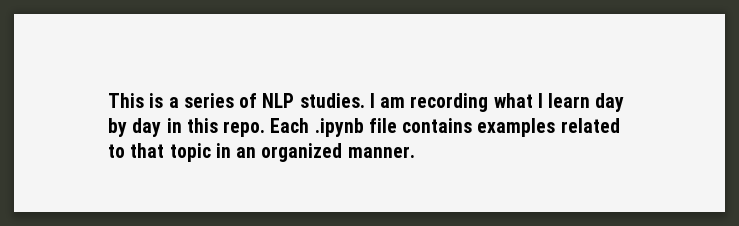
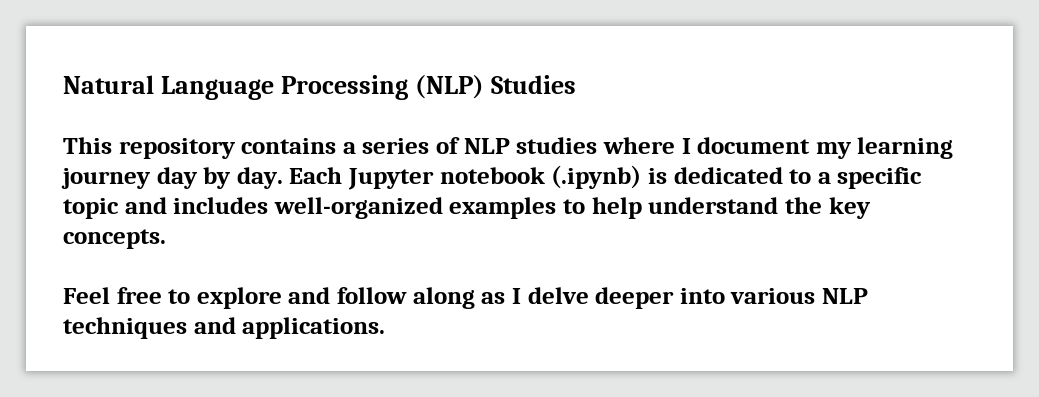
- This is a series of NLP studies. I am recording what I learn day by day in this repo. Each .ipynb file contains examples related to that topic in an organized manner.
+ Natural Language Processing (NLP) Studies
+ This repository contains a series of NLP studies where I document my learning journey day by day. Each Jupyter notebook (.ipynb) is dedicated to a specific topic and includes well-organized examples to help understand the key concepts.
+ Feel free to explore and follow along as I delve deeper into various NLP techniques and applications.

